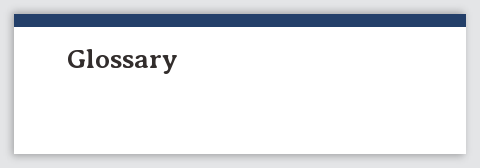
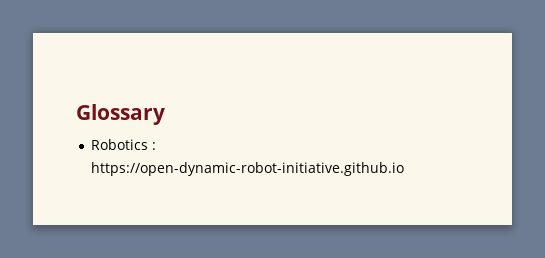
+ Robotics : https://open-dynamic-robot-initiative.github.io

